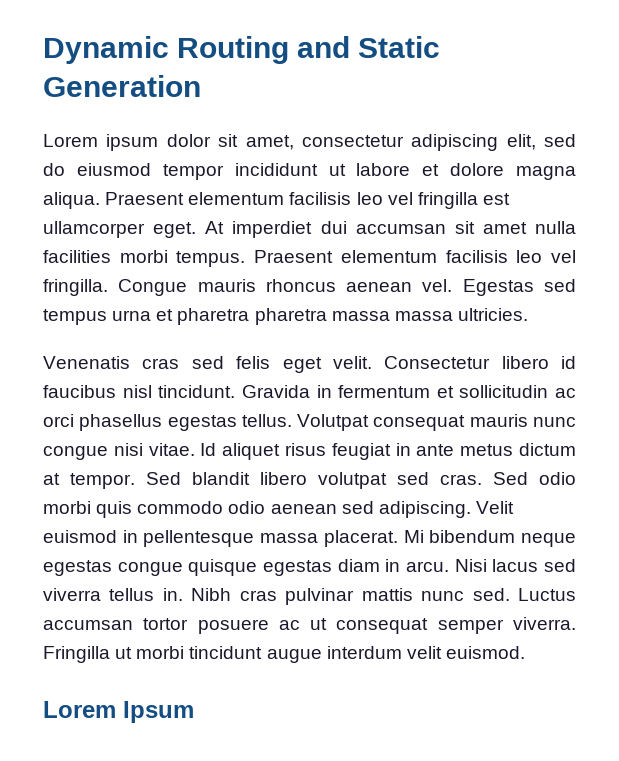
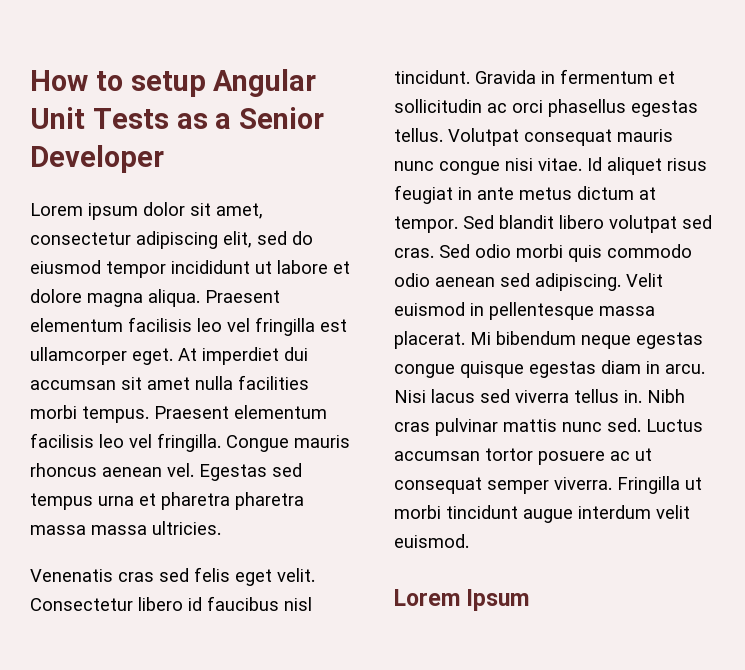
- Dynamic Routing and Static Generation
+ How to setup Angular Unit Tests as a Senior Developer

